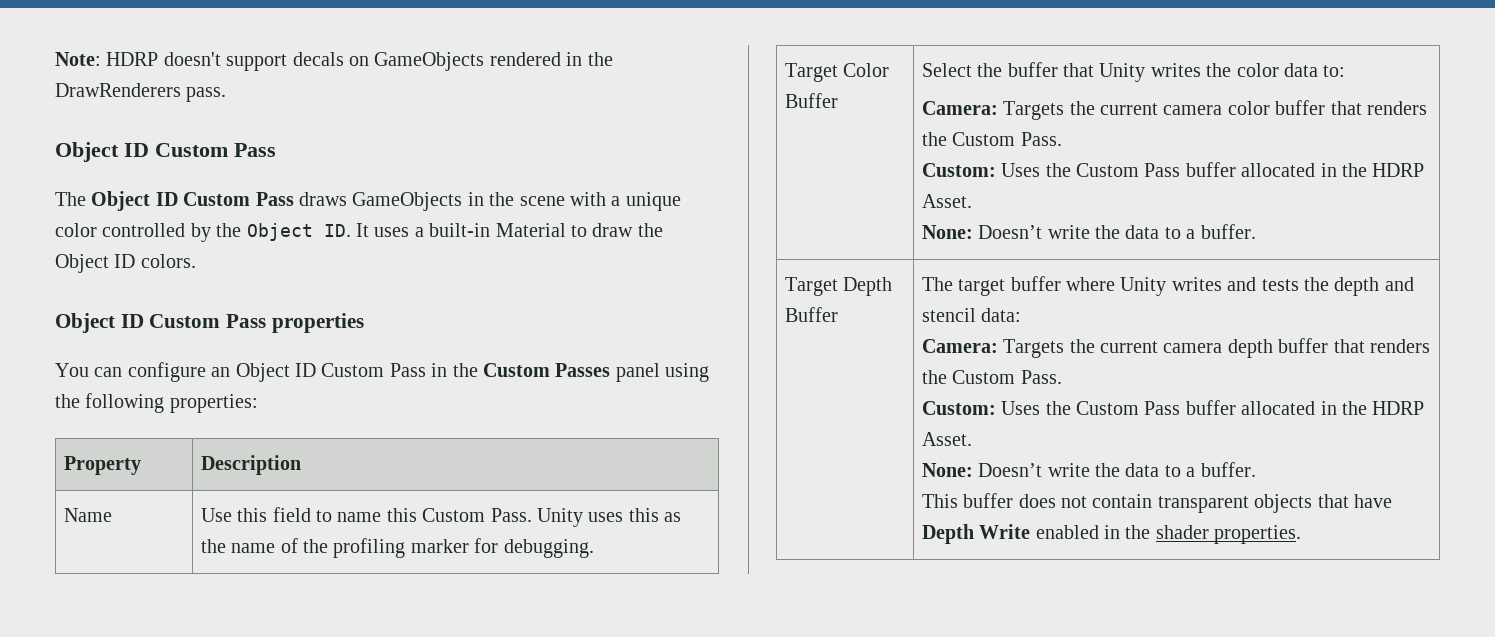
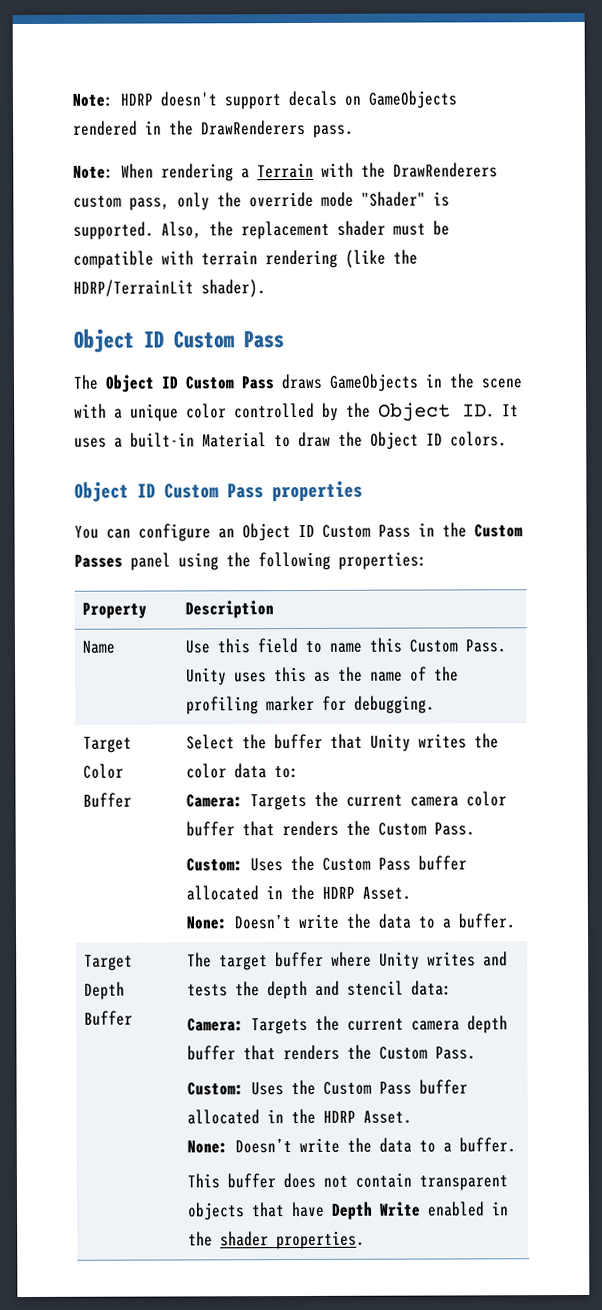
+ Note: When rendering a Terrain with the DrawRenderers custom pass, only the override mode "Shader" is supported. Also, the replacement shader must be compatible with terrain rendering (like the HDRP/TerrainLit shader).

